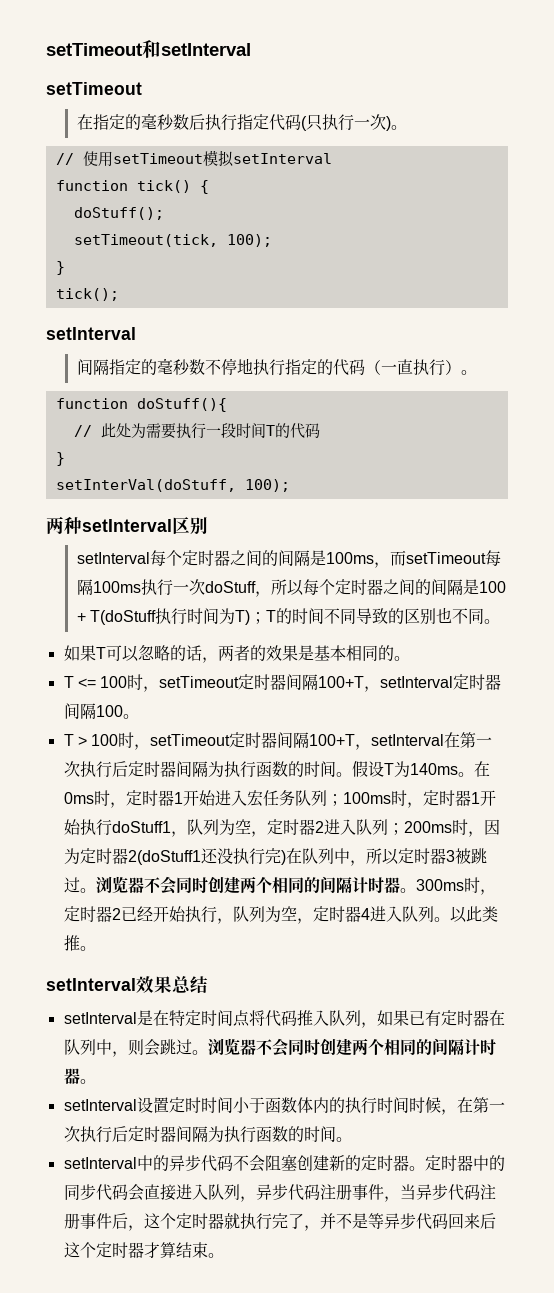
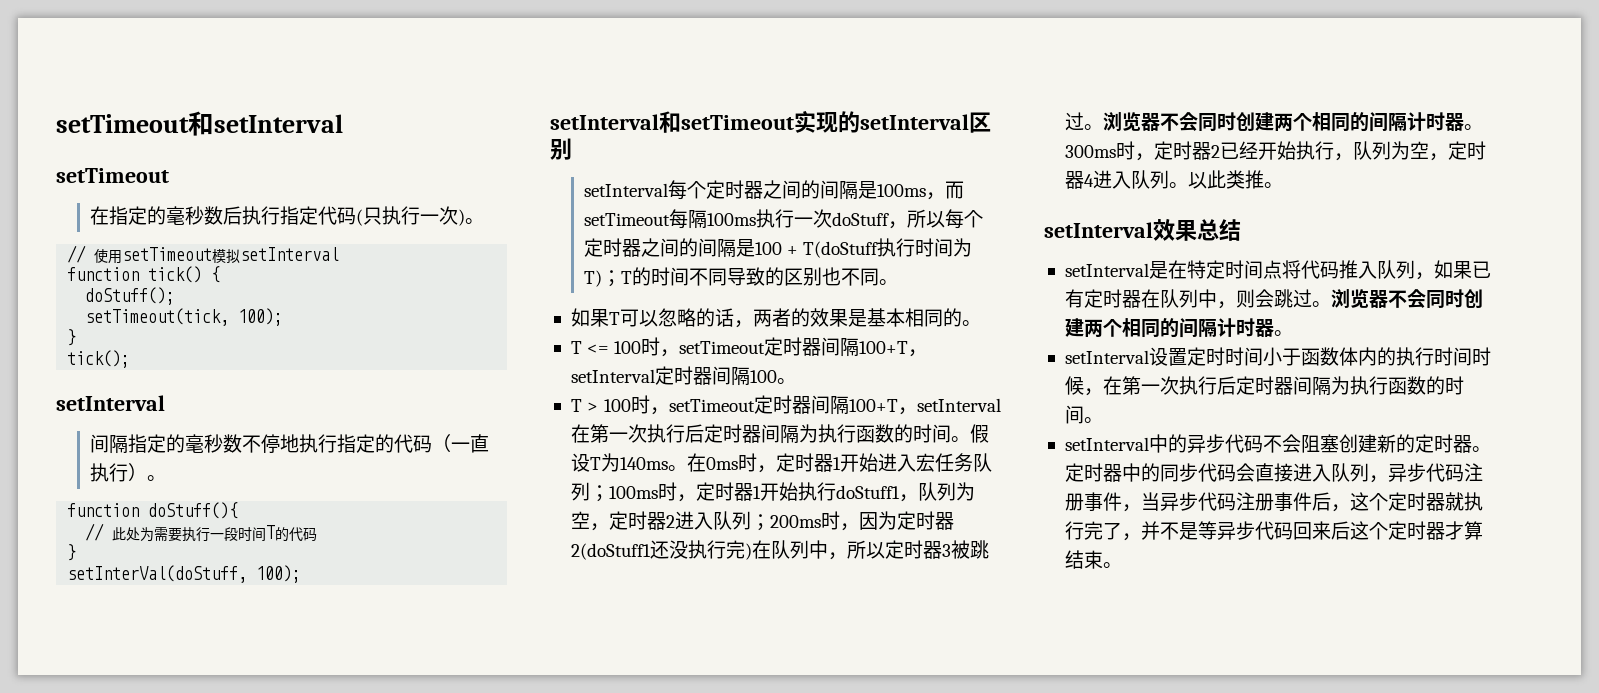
- 两种setInterval区别
+ setInterval和setTimeout实现的setInterval区别

